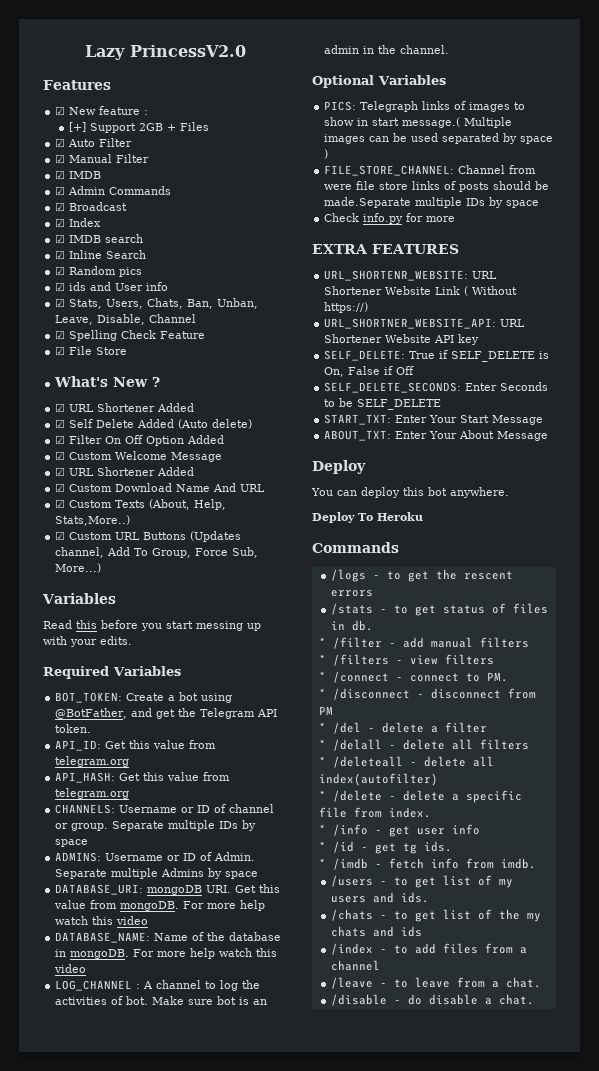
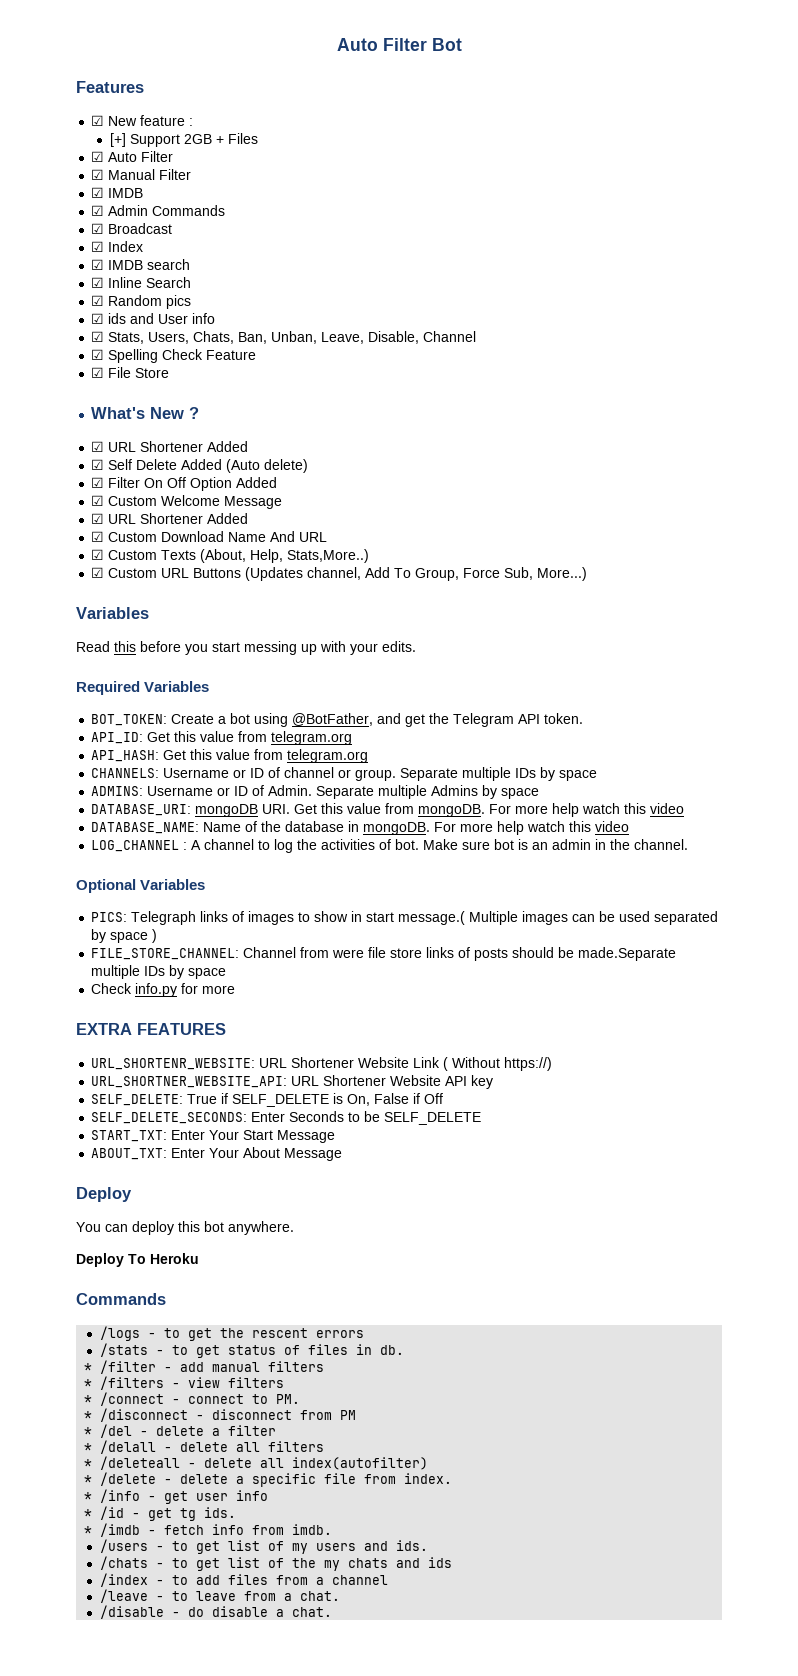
- Lazy PrincessV2.0
+ Auto Filter Bot

